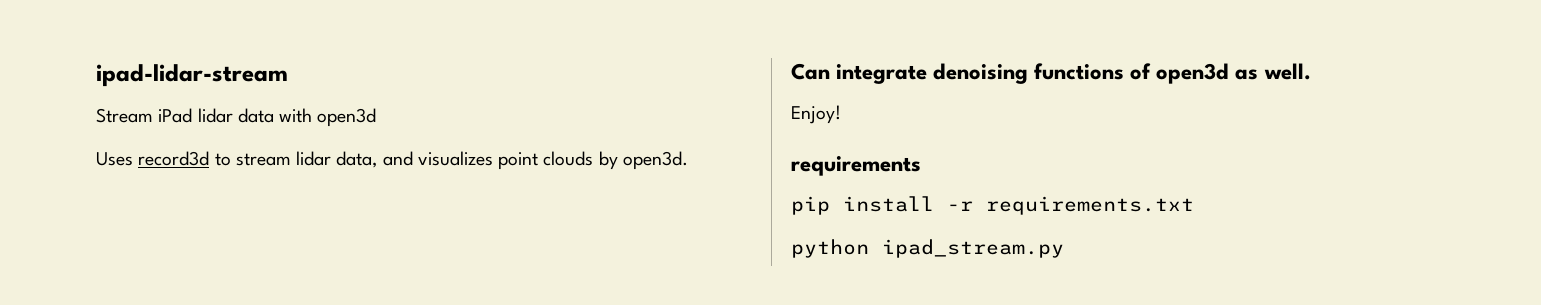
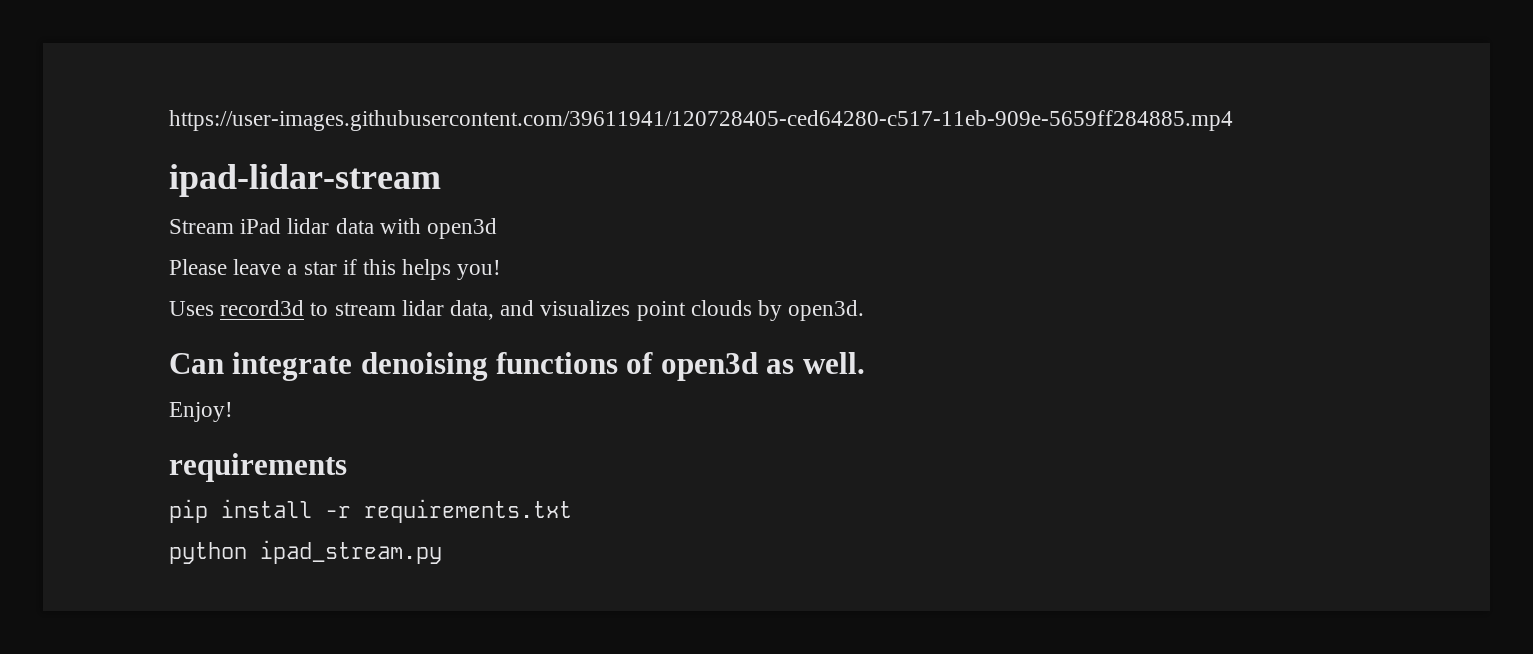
+ https://user-images.githubusercontent.com/39611941/120728405-ced64280-c517-11eb-909e-5659ff284885.mp4
+ Please leave a star if this helps you!

